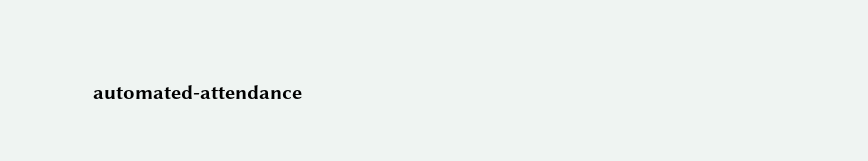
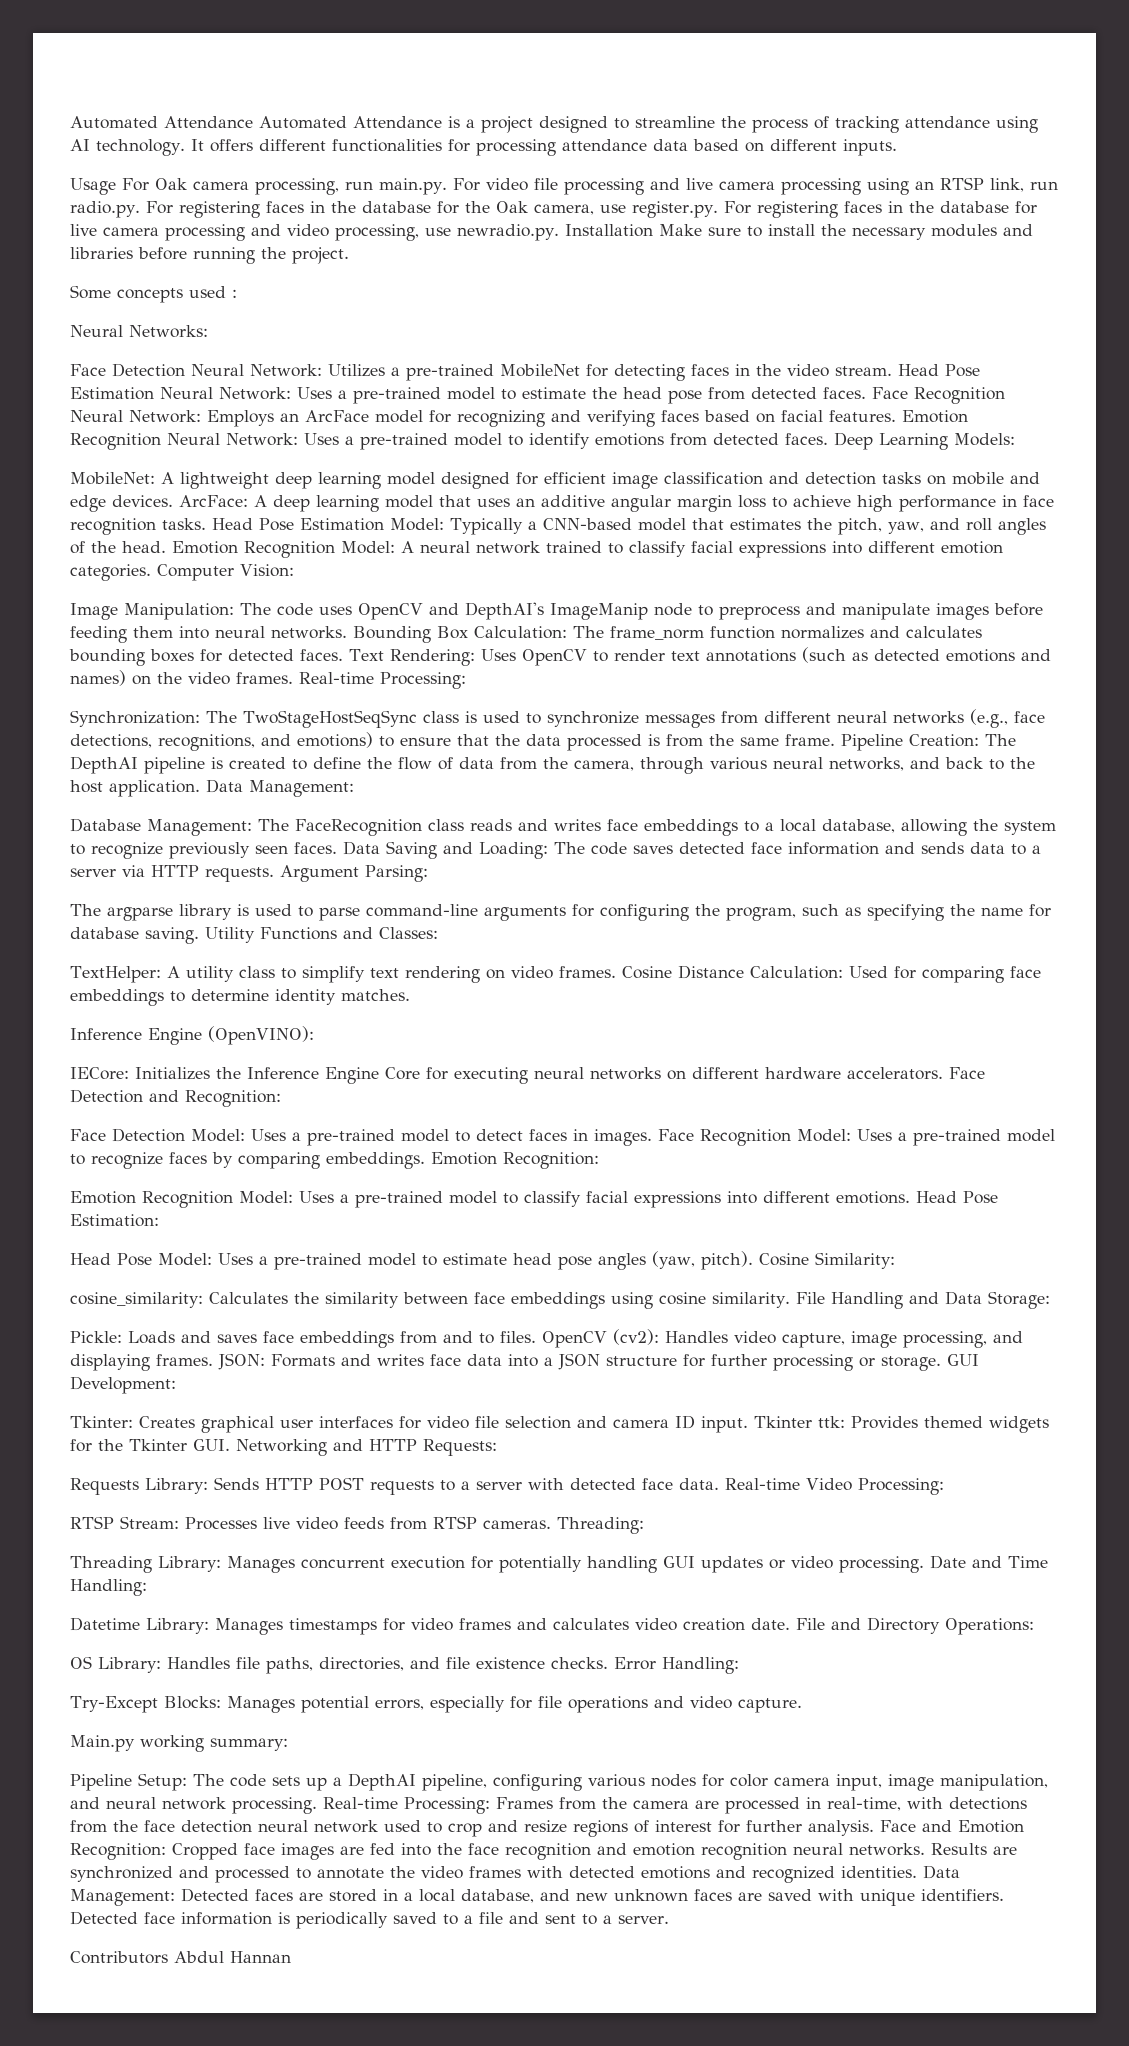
- automated-attendance
+ Automated Attendance Automated Attendance is a project designed to streamline the process of tracking attendance using AI technology. It offers different functionalities for processing attendance data based on different inputs.
+ Usage For Oak camera processing, run main.py. For video file processing and live camera processing using an RTSP link, run radio.py. For registering faces in the database for the Oak camera, use register.py. For registering faces in the database for live camera processing and video processing, use newradio.py. Installation Make sure to install the necessary modules and libraries before running the project.
+ Some concepts used :
+ Neural Networks:
+ Face Detection Neural Network: Utilizes a pre-trained MobileNet for detecting faces in the video stream. Head Pose Estimation Neural Network: Uses a pre-trained model to estimate the head pose from detected faces. Face Recognition Neural Network: Employs an ArcFace model for recognizing and verifying faces based on facial features. Emotion Recognition Neural Network: Uses a pre-trained model to identify emotions from detected faces. Deep Learning Models:
+ MobileNet: A lightweight deep learning model designed for efficient image classification and detection tasks on mobile and edge devices. ArcFace: A deep learning model that uses an additive angular margin loss to achieve high performance in face recognition tasks. Head Pose Estimation Model: Typically a CNN-based model that estimates the pitch, yaw, and roll angles of the head. Emotion Recognition Model: A neural network trained to classify facial expressions into different emotion categories. Computer Vision:
+ Image Manipulation: The code uses OpenCV and DepthAI's ImageManip node to preprocess and manipulate images before feeding them into neural networks. Bounding Box Calculation: The frame_norm function normalizes and calculates bounding boxes for detected faces. Text Rendering: Uses OpenCV to render text annotations (such as detected emotions and names) on the video frames. Real-time Processing:
+ Synchronization: The TwoStageHostSeqSync class is used to synchronize messages from different neural networks (e.g., face detections, recognitions, and emotions) to ensure that the data processed is from the same frame. Pipeline Creation: The DepthAI pipeline is created to define the flow of data from the camera, through various neural networks, and back to the host application. Data Management:
+ Database Management: The FaceRecognition class reads and writes face embeddings to a local database, allowing the system to recognize previously seen faces. Data Saving and Loading: The code saves detected face information and sends data to a server via HTTP requests. Argument Parsing:
+ The argparse library is used to parse command-line arguments for configuring the program, such as specifying the name for database saving. Utility Functions and Classes:
+ TextHelper: A utility class to simplify text rendering on video frames. Cosine Distance Calculation: Used for comparing face embeddings to determine identity matches.
+ Inference Engine (OpenVINO):
+ IECore: Initializes the Inference Engine Core for executing neural networks on different hardware accelerators. Face Detection and Recognition:
+ Face Detection Model: Uses a pre-trained model to detect faces in images. Face Recognition Model: Uses a pre-trained model to recognize faces by comparing embeddings. Emotion Recognition:
+ Emotion Recognition Model: Uses a pre-trained model to classify facial expressions into different emotions. Head Pose Estimation:
+ Head Pose Model: Uses a pre-trained model to estimate head pose angles (yaw, pitch). Cosine Similarity:
+ cosine_similarity: Calculates the similarity between face embeddings using cosine similarity. File Handling and Data Storage:
+ Pickle: Loads and saves face embeddings from and to files. OpenCV (cv2): Handles video capture, image processing, and displaying frames. JSON: Formats and writes face data into a JSON structure for further processing or storage. GUI Development:
+ Tkinter: Creates graphical user interfaces for video file selection and camera ID input. Tkinter ttk: Provides themed widgets for the Tkinter GUI. Networking and HTTP Requests:
+ Requests Library: Sends HTTP POST requests to a server with detected face data. Real-time Video Processing:
+ RTSP Stream: Processes live video feeds from RTSP cameras. Threading:
+ Threading Library: Manages concurrent execution for potentially handling GUI updates or video processing. Date and Time Handling:
+ Datetime Library: Manages timestamps for video frames and calculates video creation date. File and Directory Operations:
+ OS Library: Handles file paths, directories, and file existence checks. Error Handling:
+ Try-Except Blocks: Manages potential errors, especially for file operations and video capture.
+ Main.py working summary:
+ Pipeline Setup: The code sets up a DepthAI pipeline, configuring various nodes for color camera input, image manipulation, and neural network processing. Real-time Processing: Frames from the camera are processed in real-time, with detections from the face detection neural network used to crop and resize regions of interest for further analysis. Face and Emotion Recognition: Cropped face images are fed into the face recognition and emotion recognition neural networks. Results are synchronized and processed to annotate the video frames with detected emotions and recognized identities. Data Management: Detected faces are stored in a local database, and new unknown faces are saved with unique identifiers. Detected face information is periodically saved to a file and sent to a server.
+ Contributors Abdul Hannan

